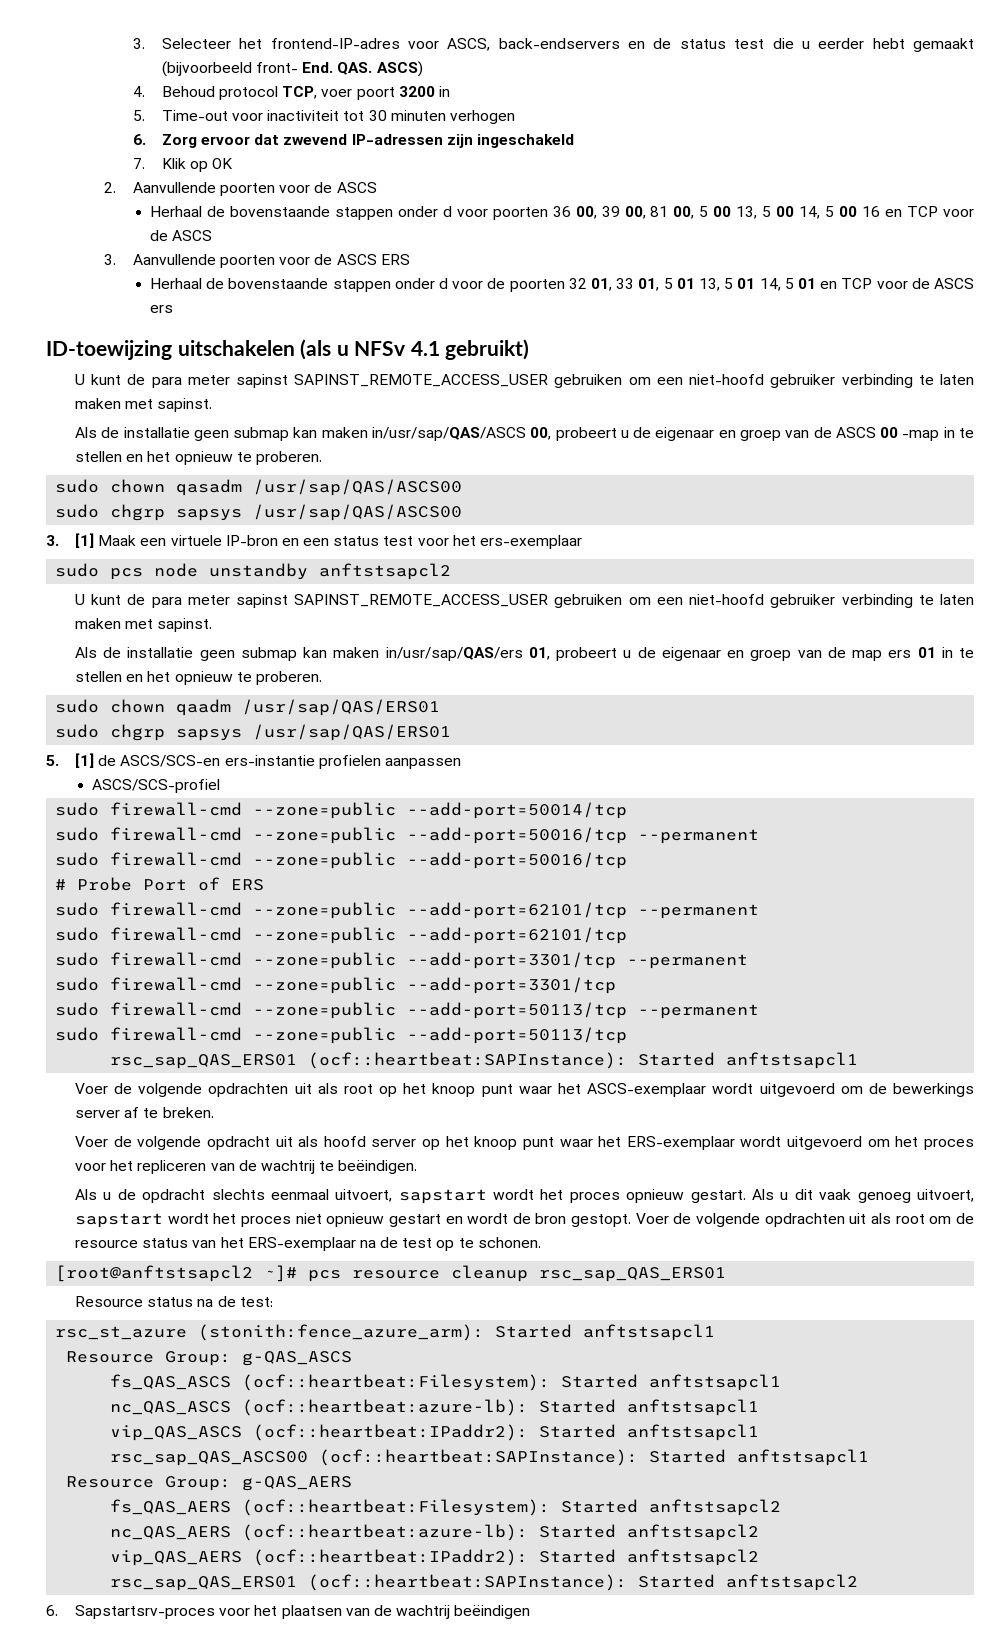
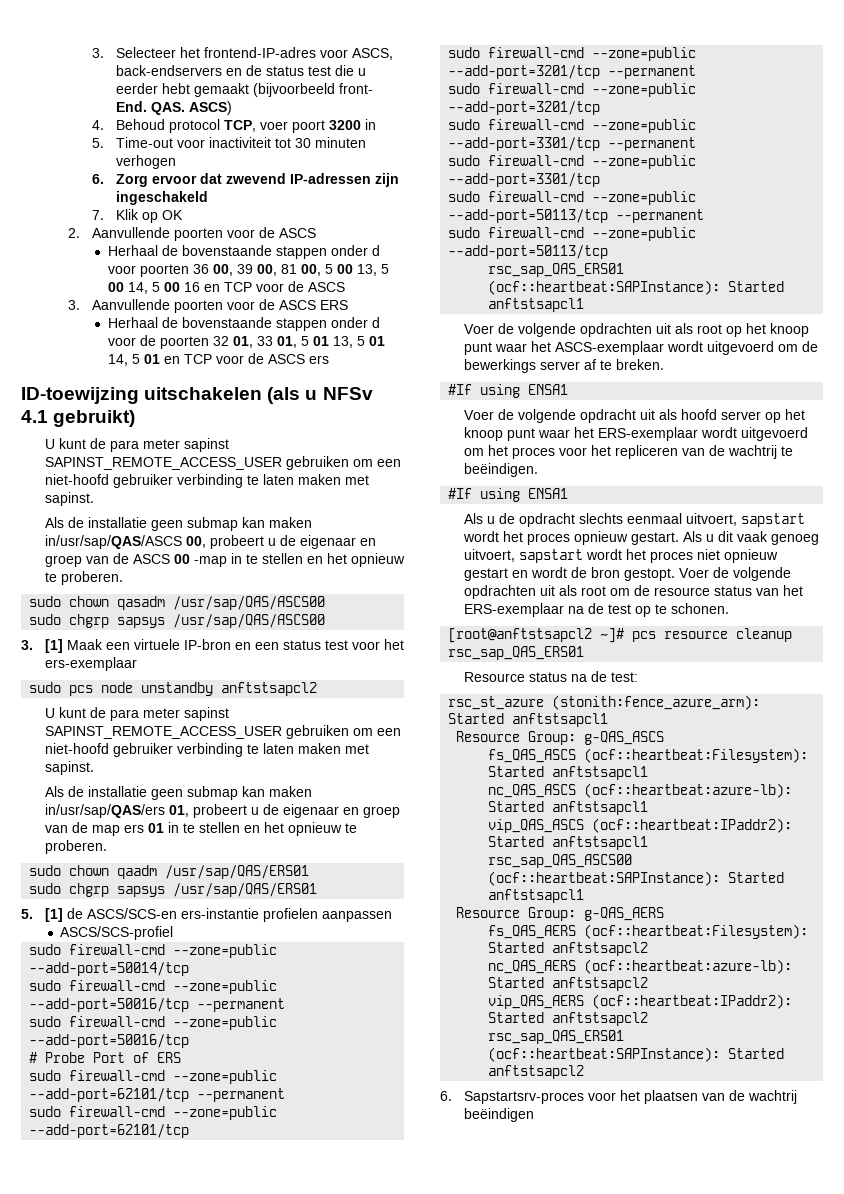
+ sudo firewall-cmd --zone=public --add-port=3201/tcp --permanent
+ sudo firewall-cmd --zone=public --add-port=3201/tcp
  Voer de volgende opdrachten uit als root op het knoop punt waar het ASCS-exemplaar wordt uitgevoerd om de bewerkings server af te breken.
+ #If using ENSA1
  Voer de volgende opdracht uit als hoofd server op het knoop punt waar het ERS-exemplaar wordt uitgevoerd om het proces voor het repliceren van de wachtrij te beëindigen.
+ #If using ENSA1

